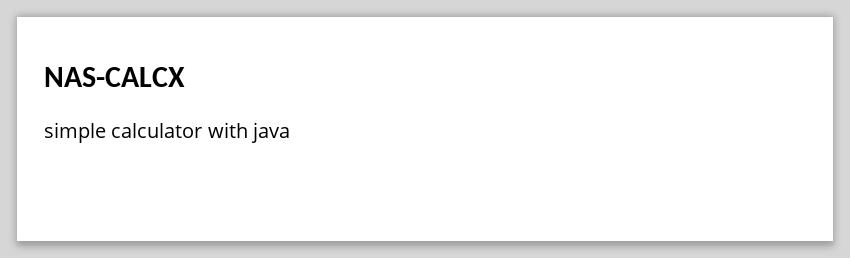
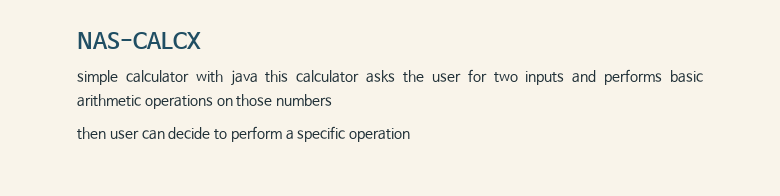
- simple calculator with java
+ simple calculator with java this calculator asks the user for two inputs and performs basic arithmetic operations on those numbers
+ then user can decide to perform a specific operation

